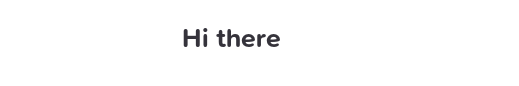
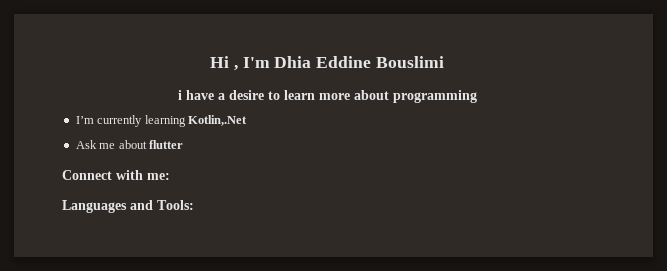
- Hi there
+ Hi , I'm Dhia Eddine Bouslimi
+ i have a desire to learn more about programming
+ I’m currently learning Kotlin,.Net
+ Ask me about flutter
+ Connect with me:
+ Languages and Tools:

